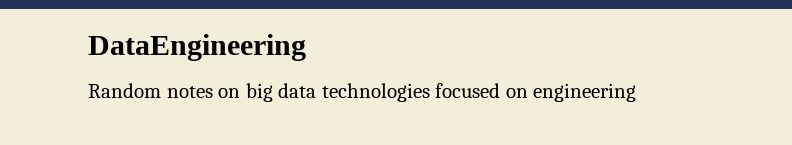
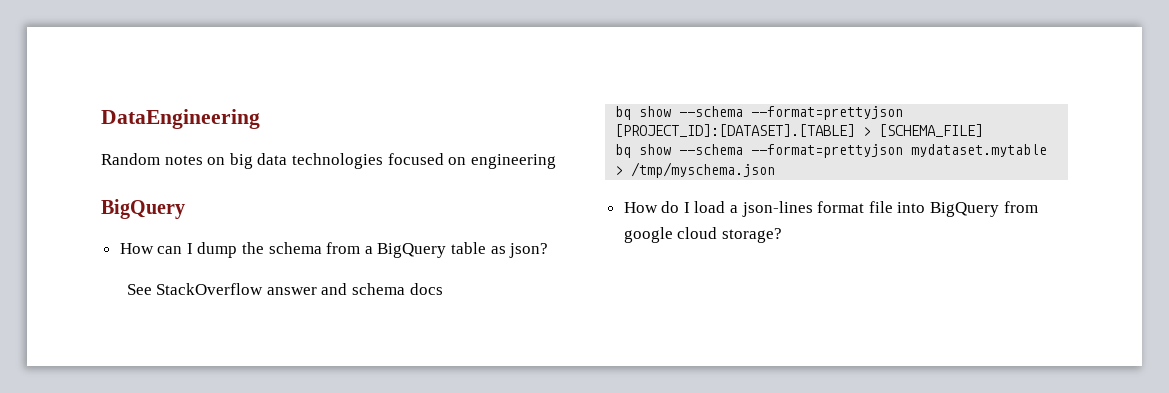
  Random notes on big data technologies focused on engineering
+ BigQuery
+ How can I dump the schema from a BigQuery table as json?
+ See StackOverflow answer and schema docs
+ bq show --schema --format=prettyjson [PROJECT_ID]:[DATASET].[TABLE] > [SCHEMA_FILE]
+ bq show --schema --format=prettyjson mydataset.mytable > /tmp/myschema.json
+ How do I load a json-lines format file into BigQuery from google cloud storage?

